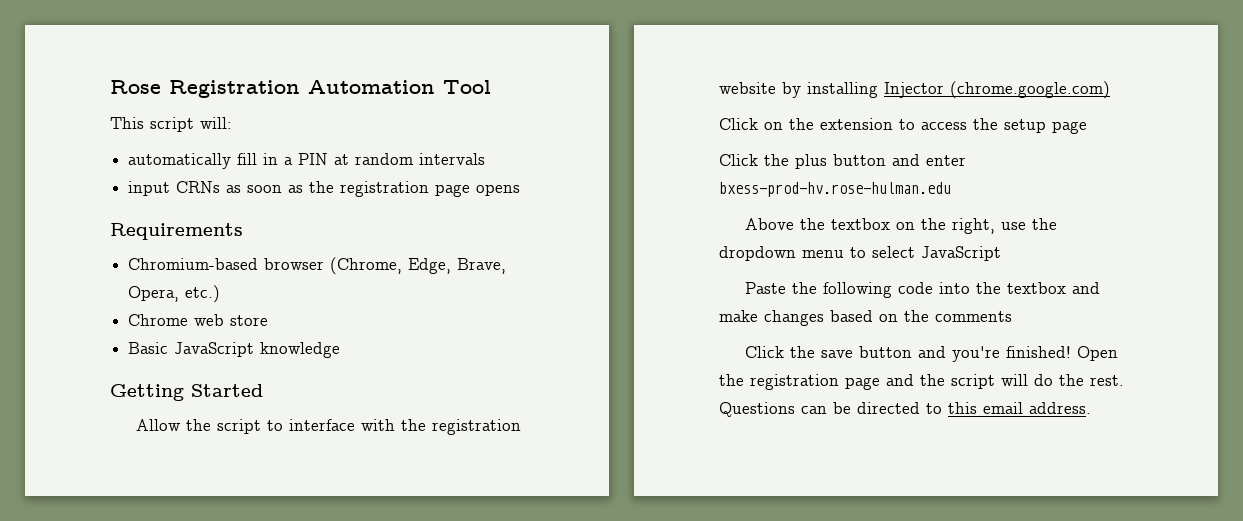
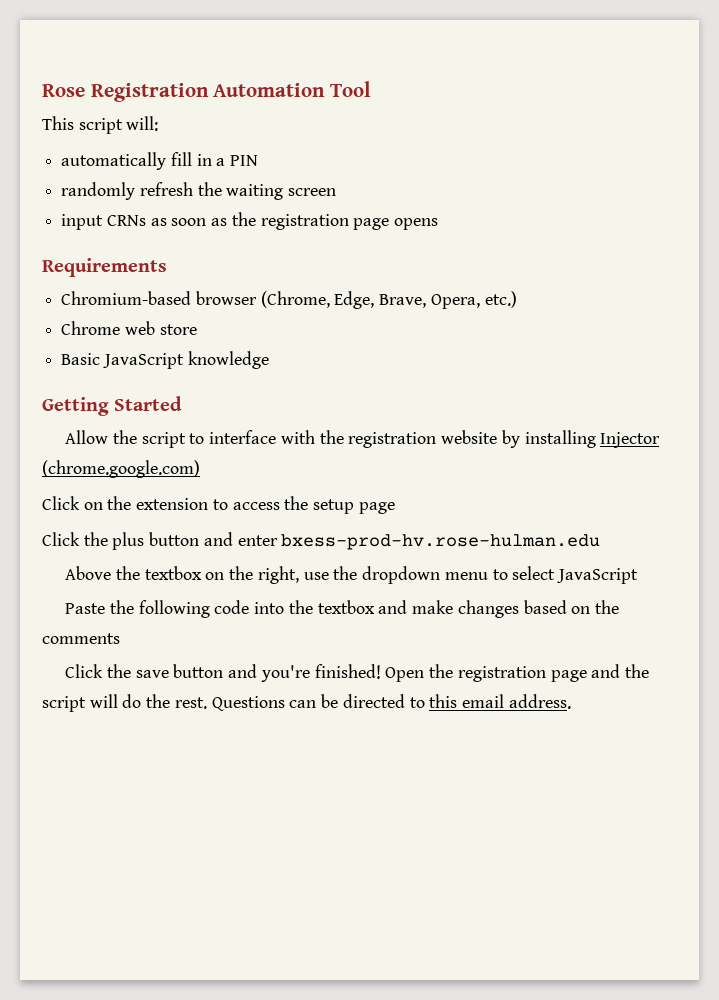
- automatically fill in a PIN at random intervals
+ automatically fill in a PIN
+ randomly refresh the waiting screen

